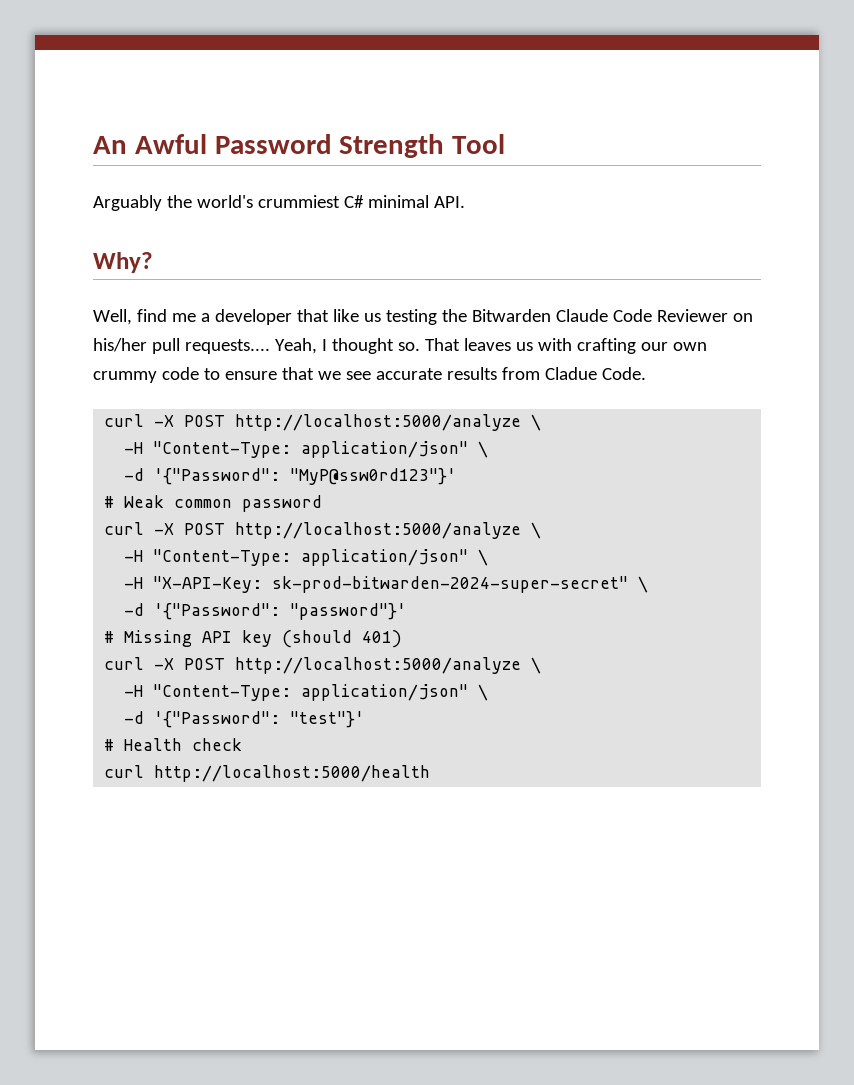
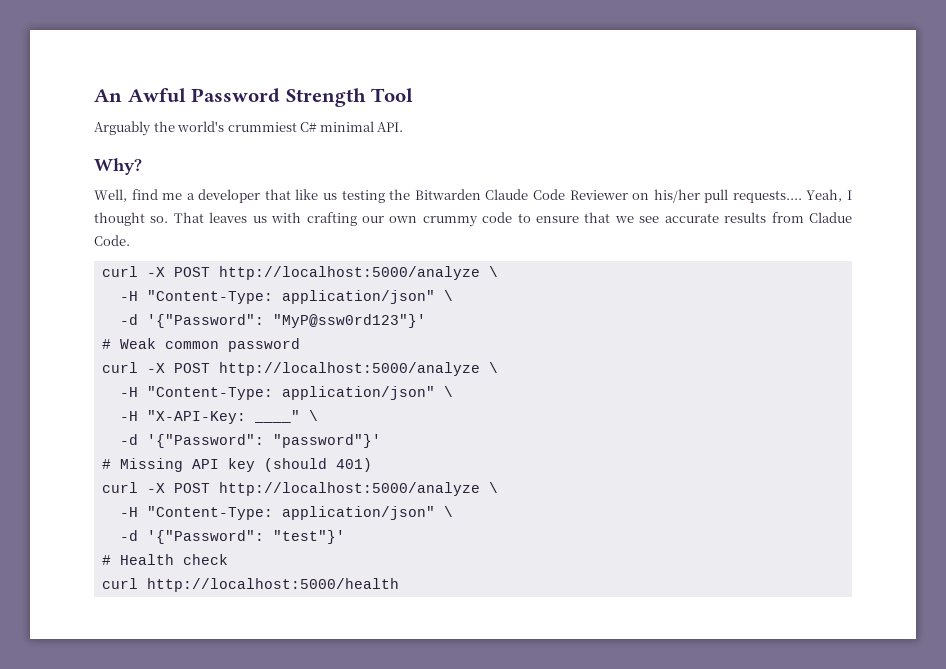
- -H "X-API-Key: sk-prod-bitwarden-2024-super-secret" \
+ -H "X-API-Key: ____" \

